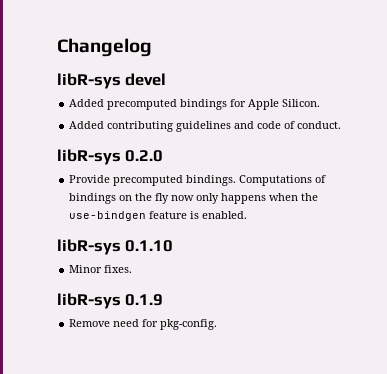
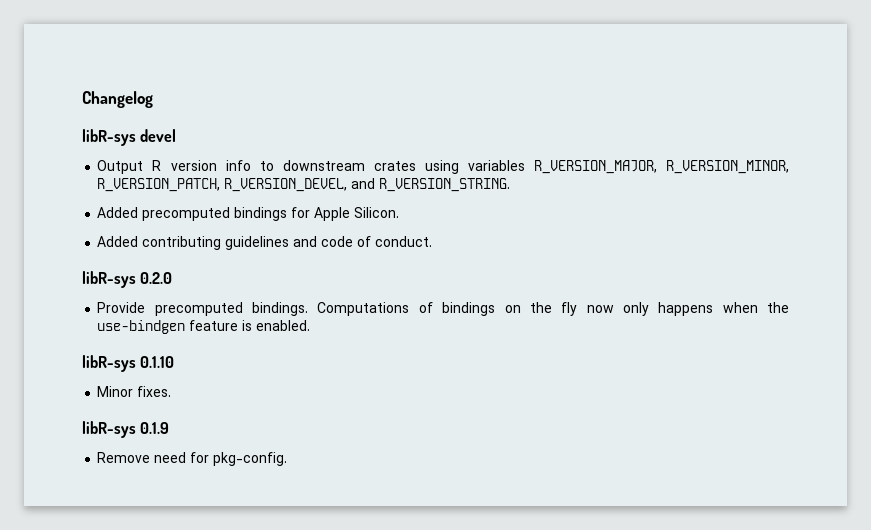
+ Output R version info to downstream crates using variables R_VERSION_MAJOR, R_VERSION_MINOR, R_VERSION_PATCH, R_VERSION_DEVEL, and R_VERSION_STRING.

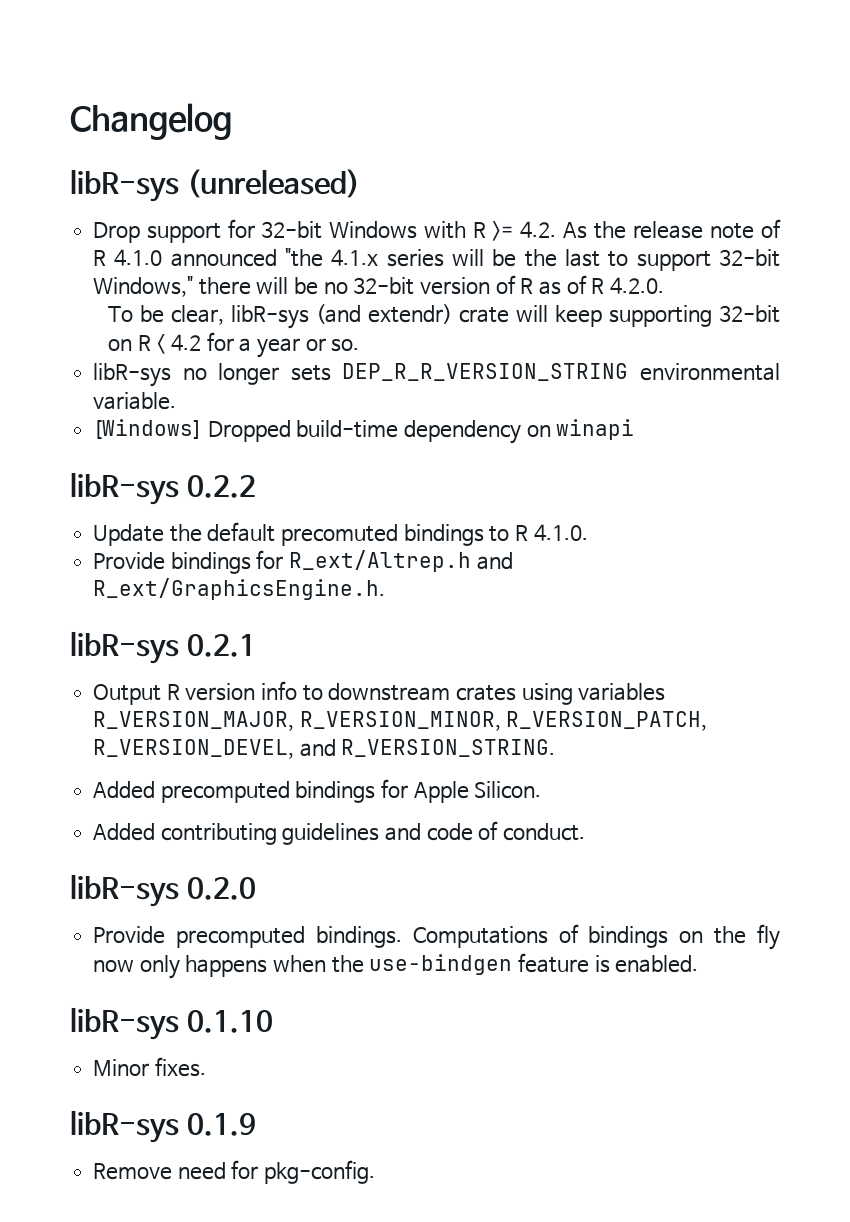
- libR-sys devel
+ libR-sys (unreleased)
+ Drop support for 32-bit Windows with R >= 4.2. As the release note of R 4.1.0 announced "the 4.1.x series will be the last to support 32-bit Windows," there will be no 32-bit version of R as of R 4.2.0.
+ To be clear, libR-sys (and extendr) crate will keep supporting 32-bit on R < 4.2 for a year or so.
+ libR-sys no longer sets DEP_R_R_VERSION_STRING environmental variable.
+ [Windows] Dropped build-time dependency on winapi
+ libR-sys 0.2.2
+ Update the default precomuted bindings to R 4.1.0.
+ Provide bindings for R_ext/Altrep.h and R_ext/GraphicsEngine.h.
+ libR-sys 0.2.1

